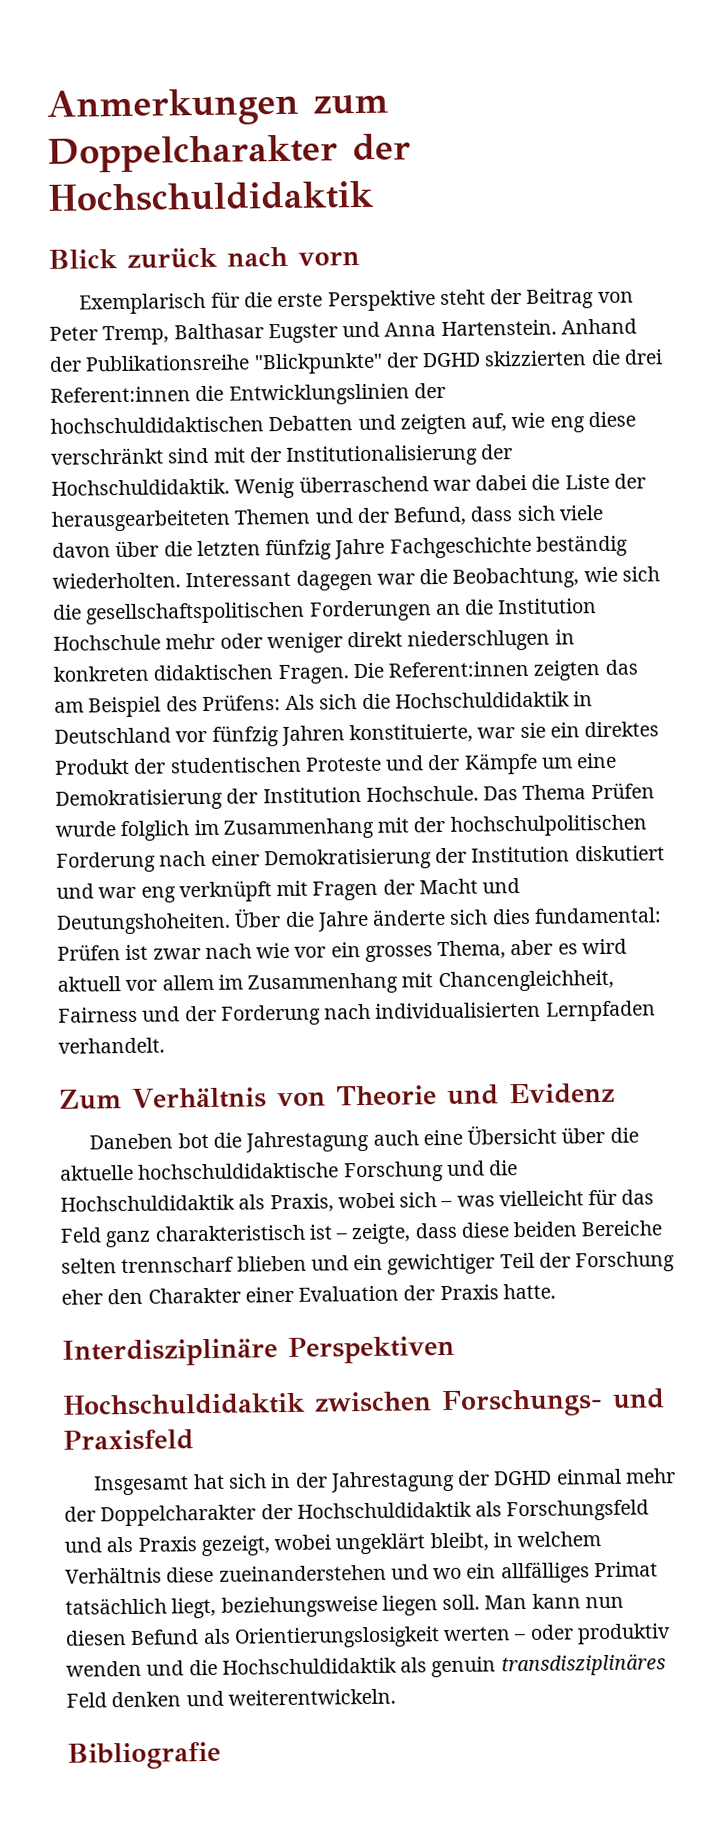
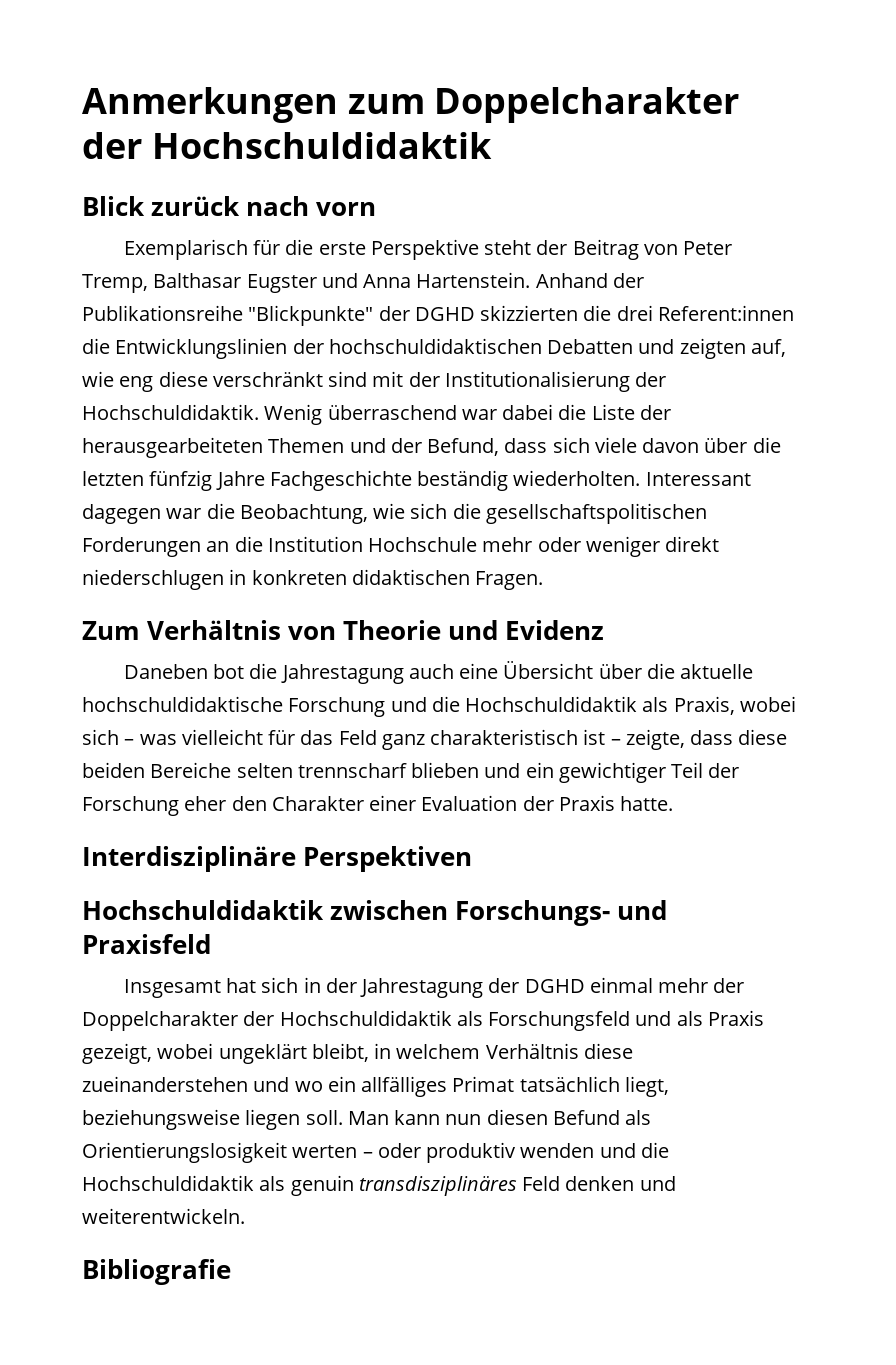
- Die Referent:innen zeigten das am Beispiel des Prüfens: Als sich die Hochschuldidaktik in Deutschland vor fünfzig Jahren konstituierte, war sie ein direktes Produkt der studentischen Proteste und der Kämpfe um eine Demokratisierung der Institution Hochschule. Das Thema Prüfen wurde folglich im Zusammenhang mit der hochschulpolitischen Forderung nach einer Demokratisierung der Institution diskutiert und war eng verknüpft mit Fragen der Macht und Deutungshoheiten. Über die Jahre änderte sich dies fundamental: Prüfen ist zwar nach wie vor ein grosses Thema, aber es wird aktuell vor allem im Zusammenhang mit Chancengleichheit, Fairness und der Forderung nach individualisierten Lernpfaden verhandelt.

